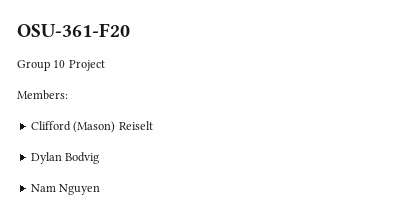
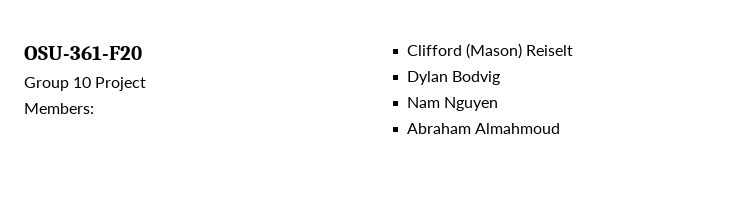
+ Abraham Almahmoud

